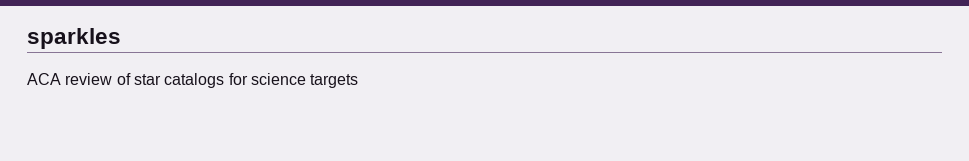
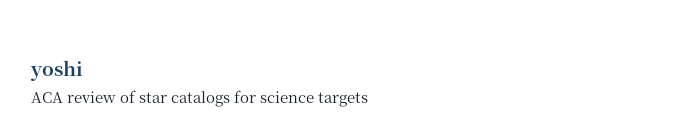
- sparkles
+ yoshi

